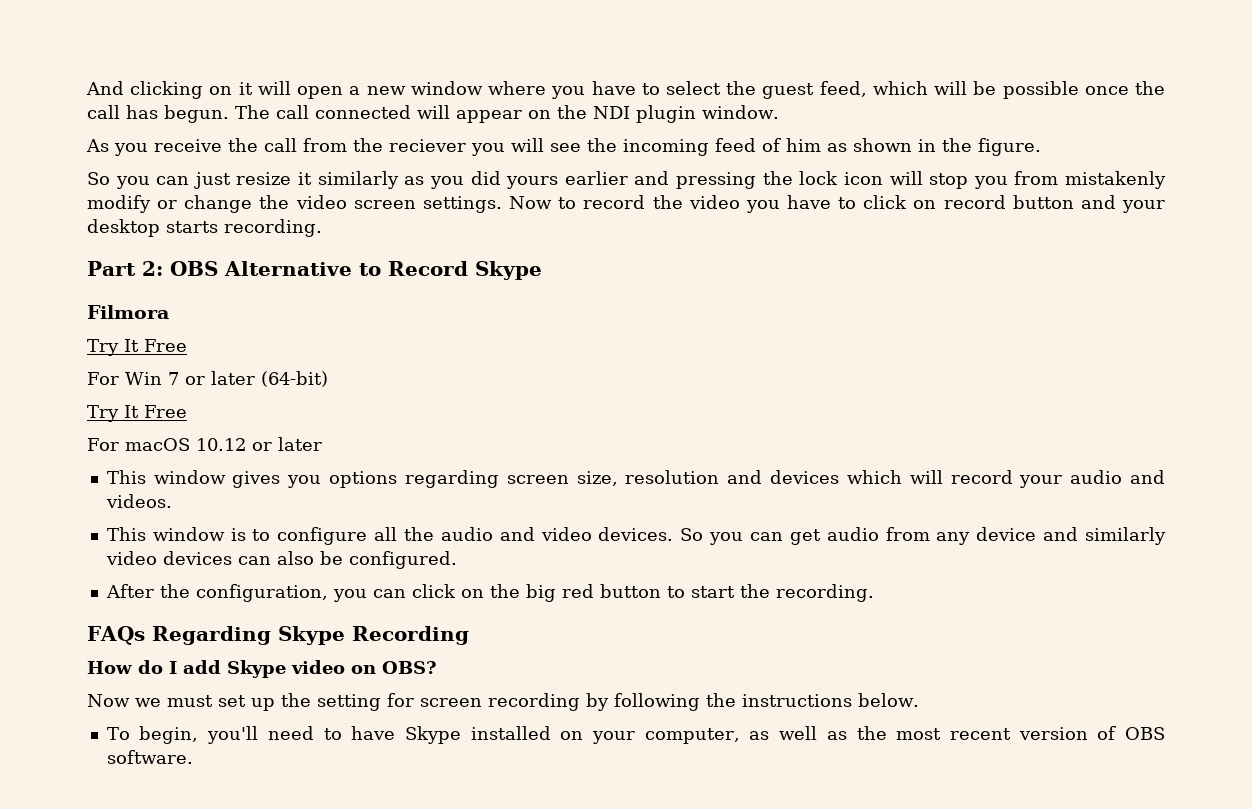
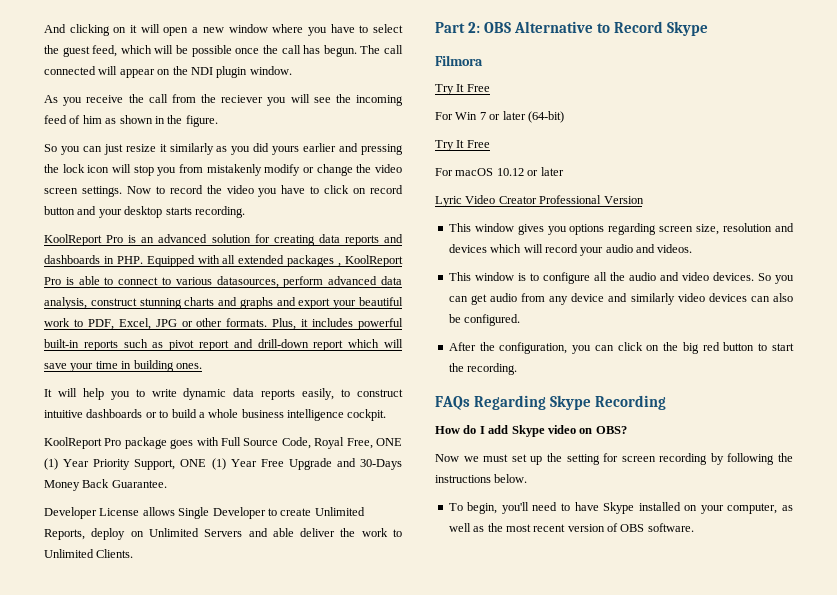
+ KoolReport Pro is an advanced solution for creating data reports and dashboards in PHP. Equipped with all extended packages , KoolReport Pro is able to connect to various datasources, perform advanced data analysis, construct stunning charts and graphs and export your beautiful work to PDF, Excel, JPG or other formats. Plus, it includes powerful built-in reports such as pivot report and drill-down report which will save your time in building ones.
+ It will help you to write dynamic data reports easily, to construct intuitive dashboards or to build a whole business intelligence cockpit.
+ KoolReport Pro package goes with Full Source Code, Royal Free, ONE (1) Year Priority Support, ONE (1) Year Free Upgrade and 30-Days Money Back Guarantee.
+ Developer License allows Single Developer to create Unlimited Reports, deploy on Unlimited Servers and able deliver the work to Unlimited Clients.
+ Lyric Video Creator Professional Version

